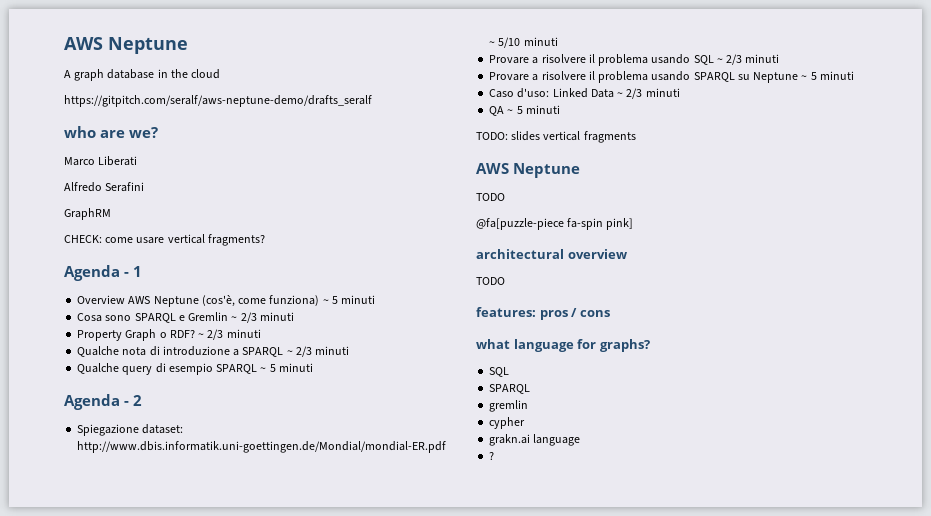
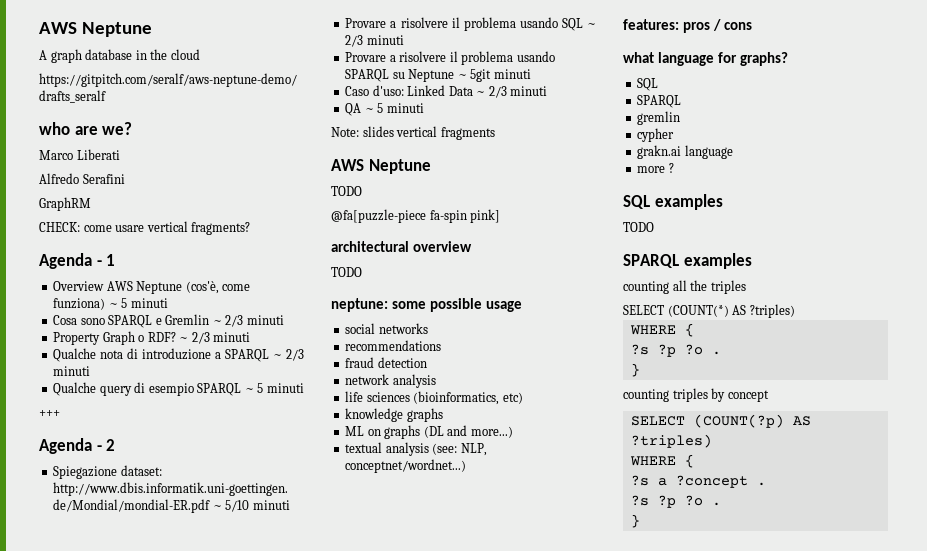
+ +++
- Provare a risolvere il problema usando SPARQL su Neptune ~ 5 minuti
+ Provare a risolvere il problema usando SPARQL su Neptune ~ 5git minuti
- TODO: slides vertical fragments
+ Note: slides vertical fragments
+ neptune: some possible usage
+ social networks
+ recommendations
+ fraud detection
+ network analysis
+ life sciences (bioinformatics, etc)
+ knowledge graphs
+ ML on graphs (DL and more...)
+ textual analysis (see: NLP, conceptnet/wordnet...)
- ?
+ more ?
+ SQL examples
+ TODO
+ SPARQL examples
+ counting all the triples
+ SELECT (COUNT(*) AS ?triples)
+ WHERE {
+ ?s ?p ?o .
+ }
+ counting triples by concept
+ SELECT (COUNT(?p) AS ?triples)
+ WHERE {
+ ?s a ?concept .
+ ?s ?p ?o .
+ }

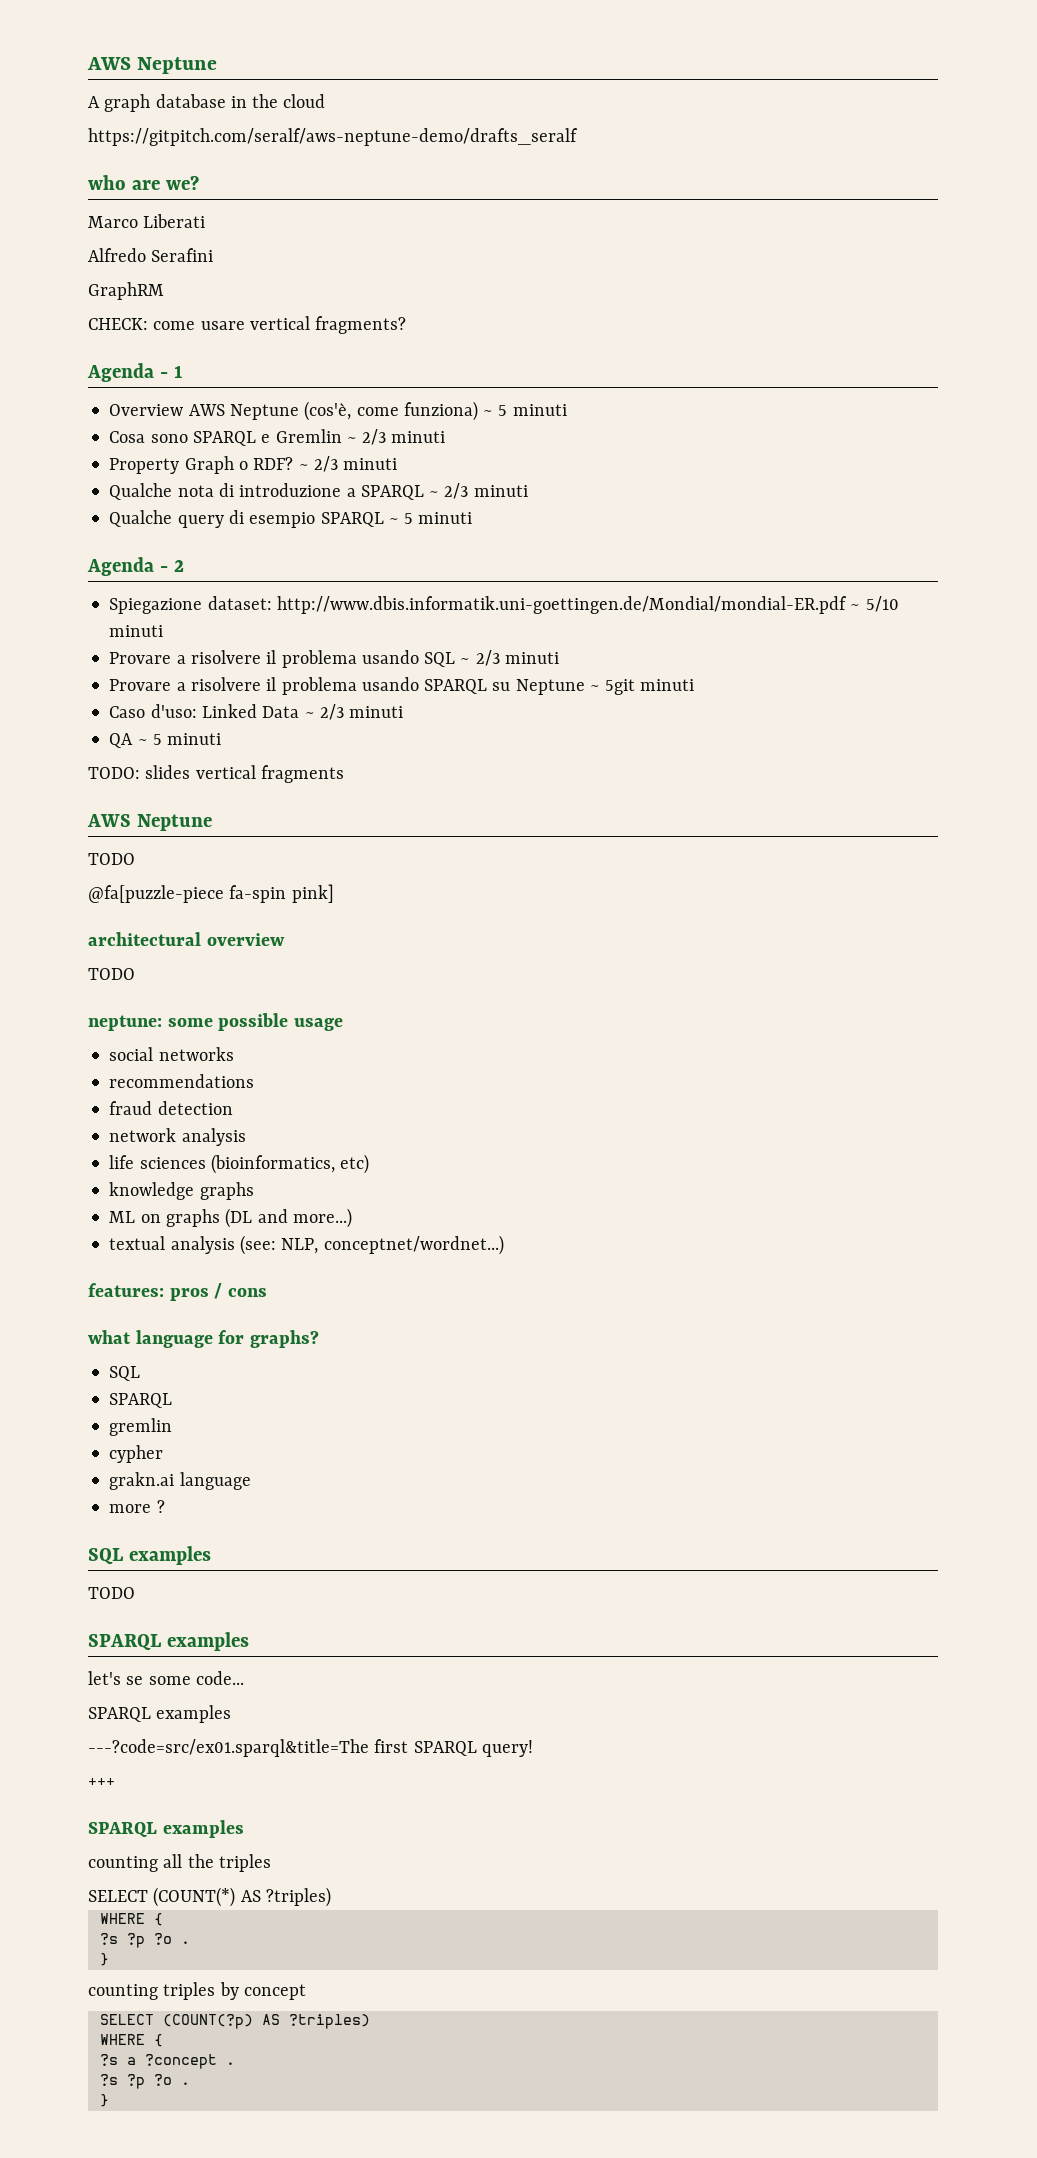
- +++
- Note: slides vertical fragments
+ TODO: slides vertical fragments
+ let's se some code...
+ SPARQL examples
+ ---?code=src/ex01.sparql&title=The first SPARQL query!
+ +++
+ SPARQL examples

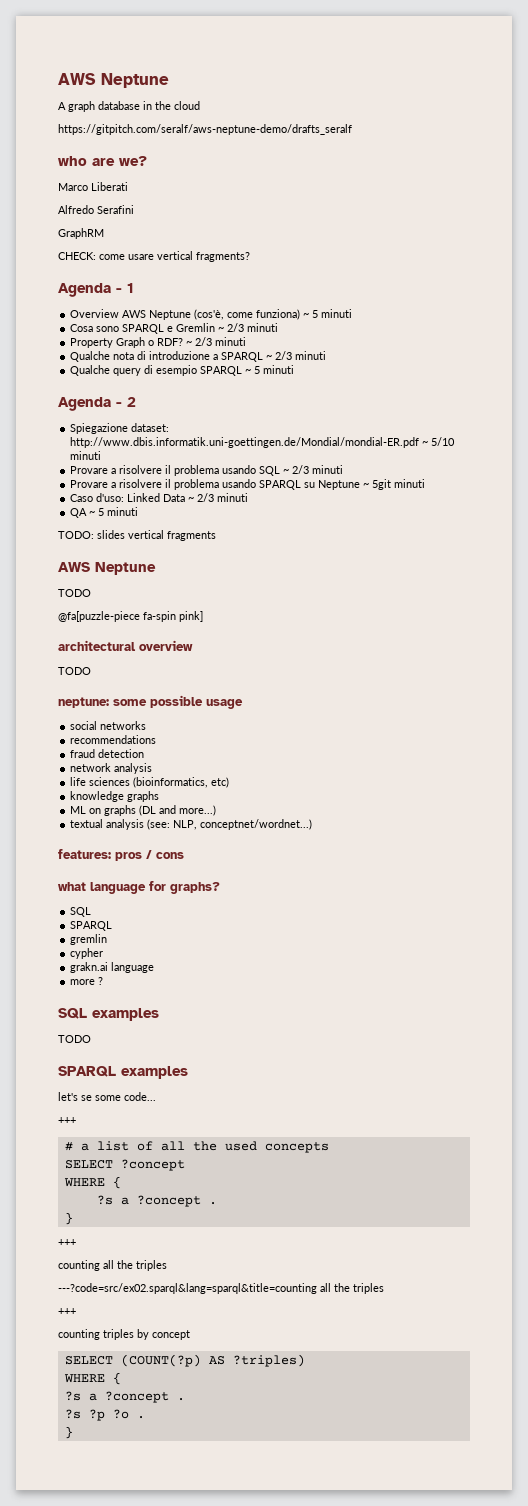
  let's se some code...
- SPARQL examples
- ---?code=src/ex01.sparql&title=The first SPARQL query!
  +++
- SPARQL examples
+ # a list of all the used concepts
+ SELECT ?concept
+ WHERE {
+ ?s a ?concept .
+ }
+ +++
- SELECT (COUNT(*) AS ?triples)
- WHERE {
- ?s ?p ?o .
- }
+ ---?code=src/ex02.sparql&lang=sparql&title=counting all the triples
+ +++

